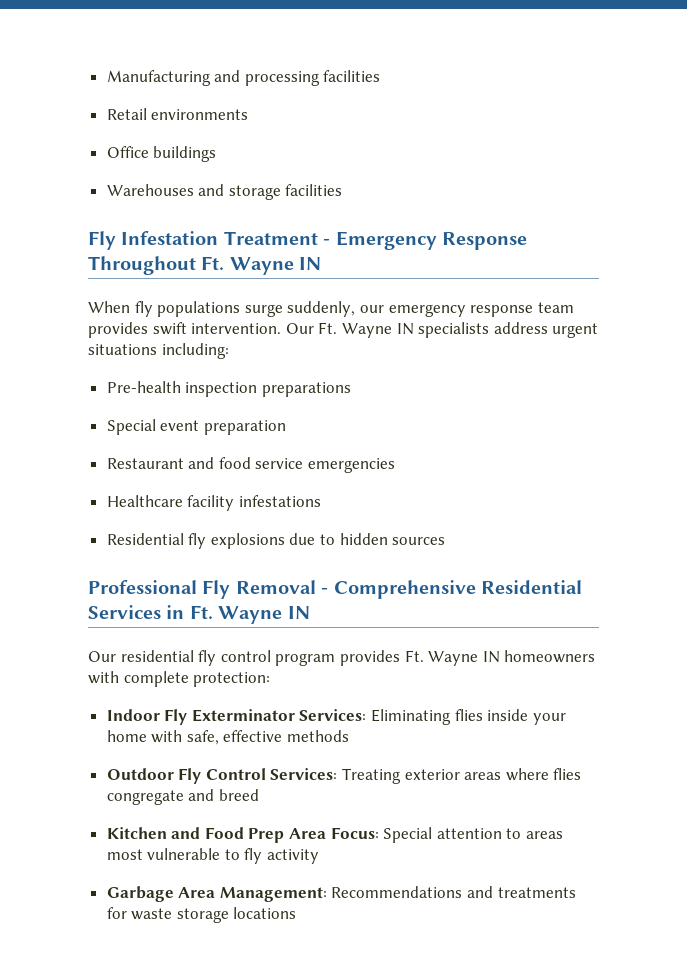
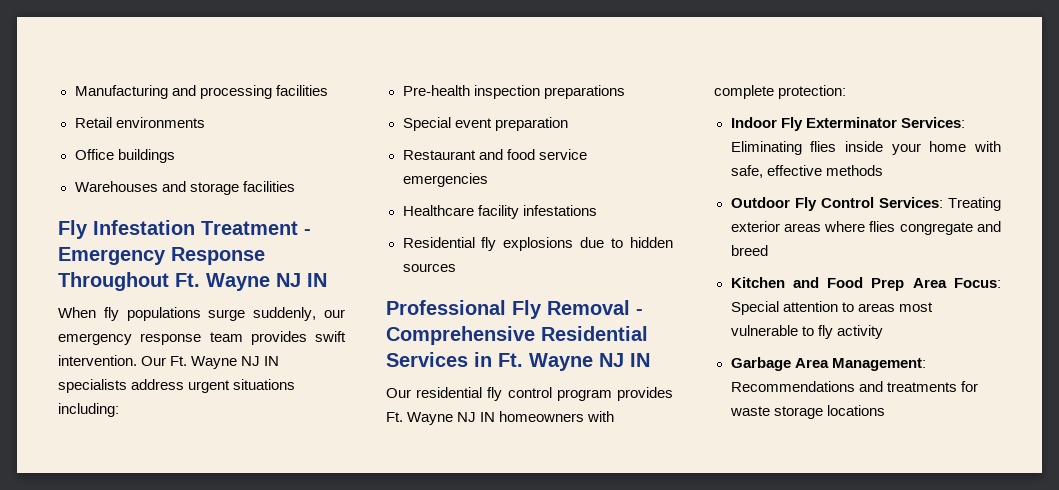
- Fly Infestation Treatment - Emergency Response Throughout Ft. Wayne IN
+ Fly Infestation Treatment - Emergency Response Throughout Ft. Wayne NJ IN
- Our Ft. Wayne IN specialists address urgent situations including:
+ Our Ft. Wayne NJ IN specialists address urgent situations including:
- Professional Fly Removal - Comprehensive Residential Services in Ft. Wayne IN
+ Professional Fly Removal - Comprehensive Residential Services in Ft. Wayne NJ IN
- Our residential fly control program provides Ft. Wayne IN homeowners with complete protection:
+ Our residential fly control program provides Ft. Wayne NJ IN homeowners with complete protection:

